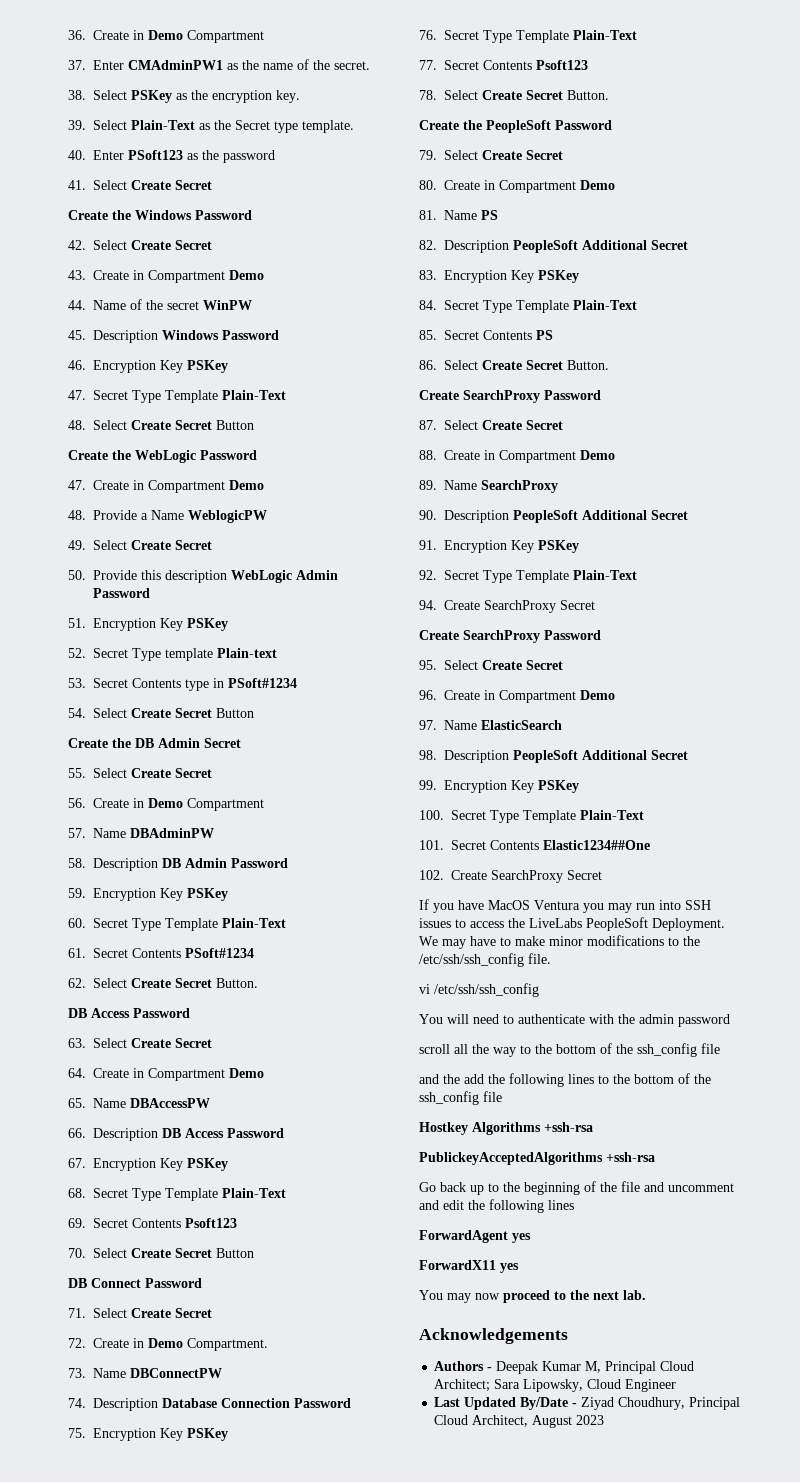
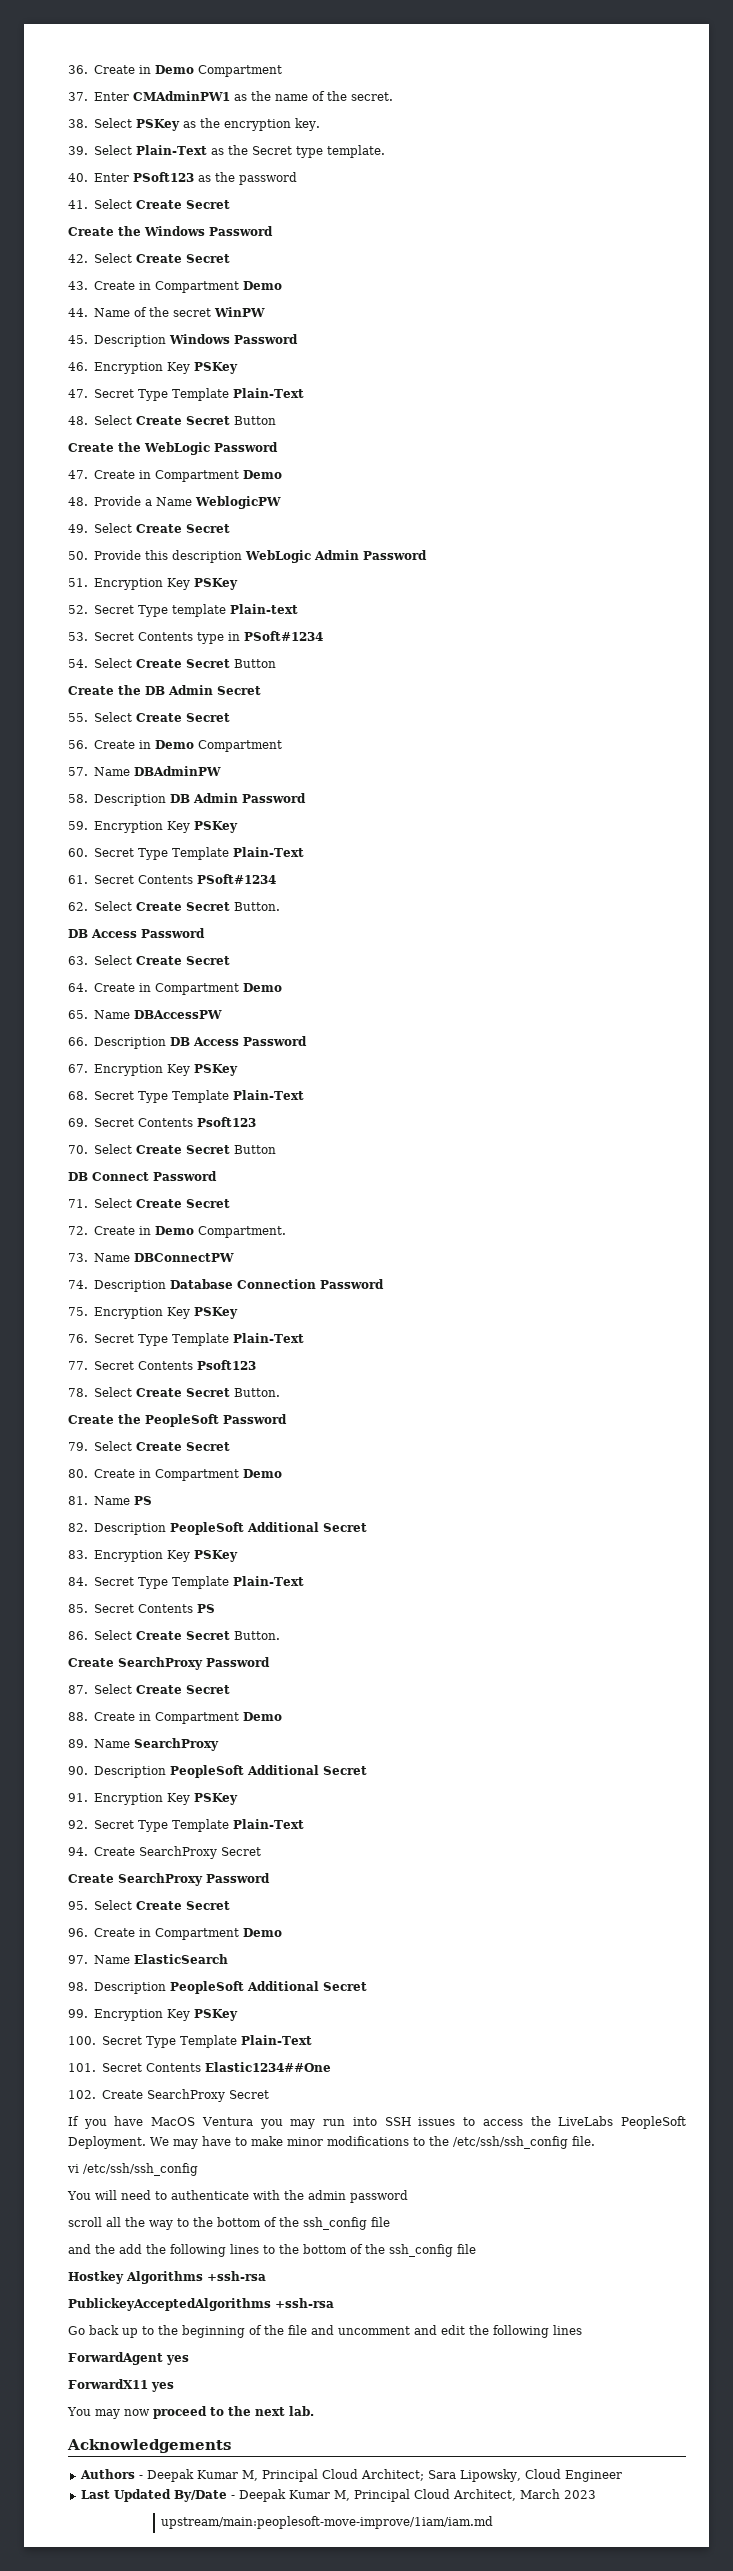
- Last Updated By/Date - Ziyad Choudhury, Principal Cloud Architect, August 2023
+ Last Updated By/Date - Deepak Kumar M, Principal Cloud Architect, March 2023
+ upstream/main:peoplesoft-move-improve/1iam/iam.md

